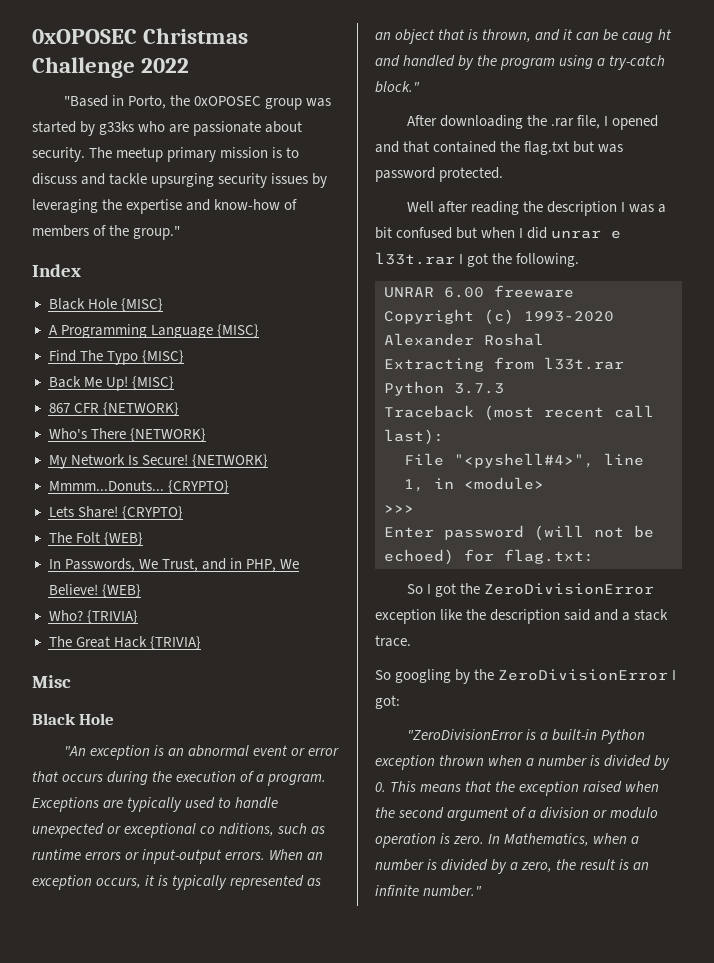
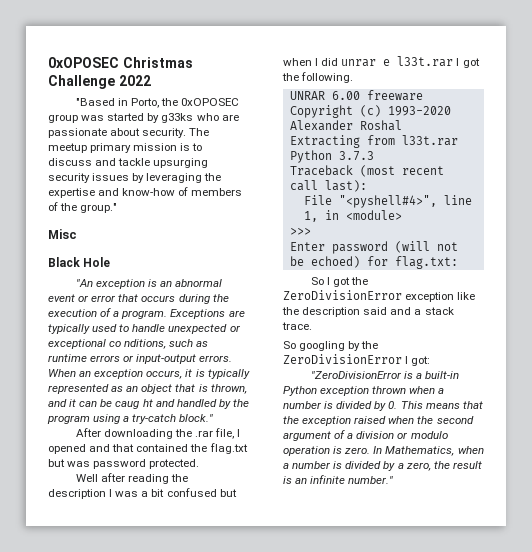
- Index
- Black Hole {MISC}
- A Programming Language {MISC}
- Find The Typo {MISC}
- Back Me Up! {MISC}
- 867 CFR {NETWORK}
- Who's There {NETWORK}
- My Network Is Secure! {NETWORK}
- Mmmm...Donuts... {CRYPTO}
- Lets Share! {CRYPTO}
- The Folt {WEB}
- In Passwords, We Trust, and in PHP, We Believe! {WEB}
- Who? {TRIVIA}
- The Great Hack {TRIVIA}

